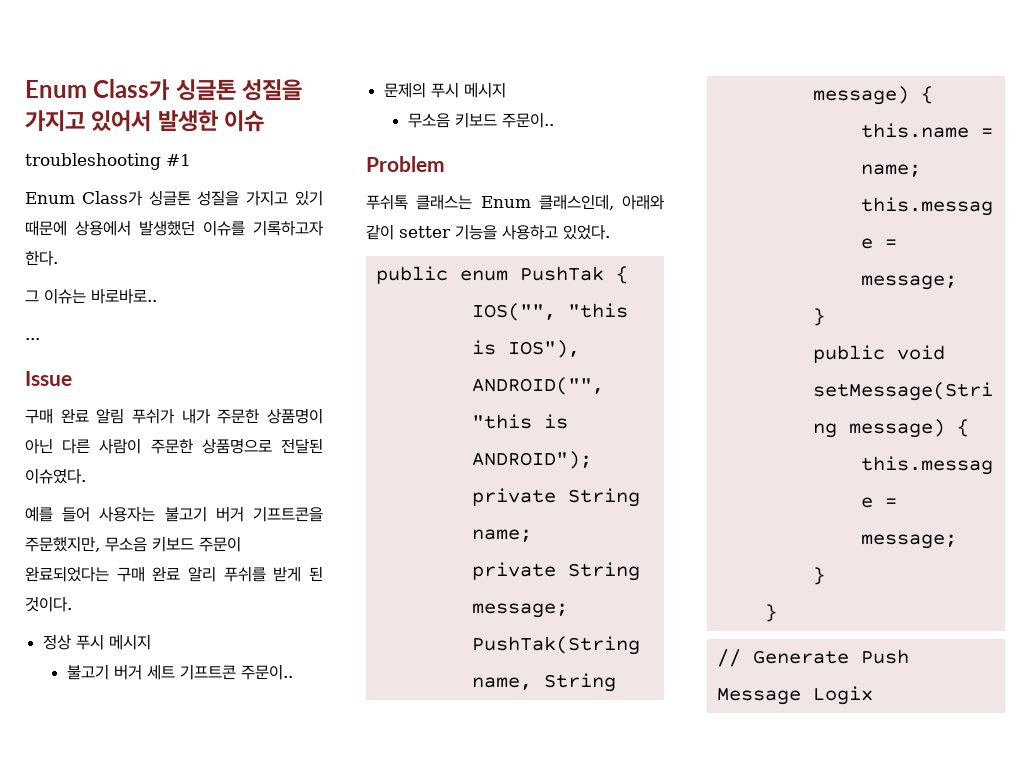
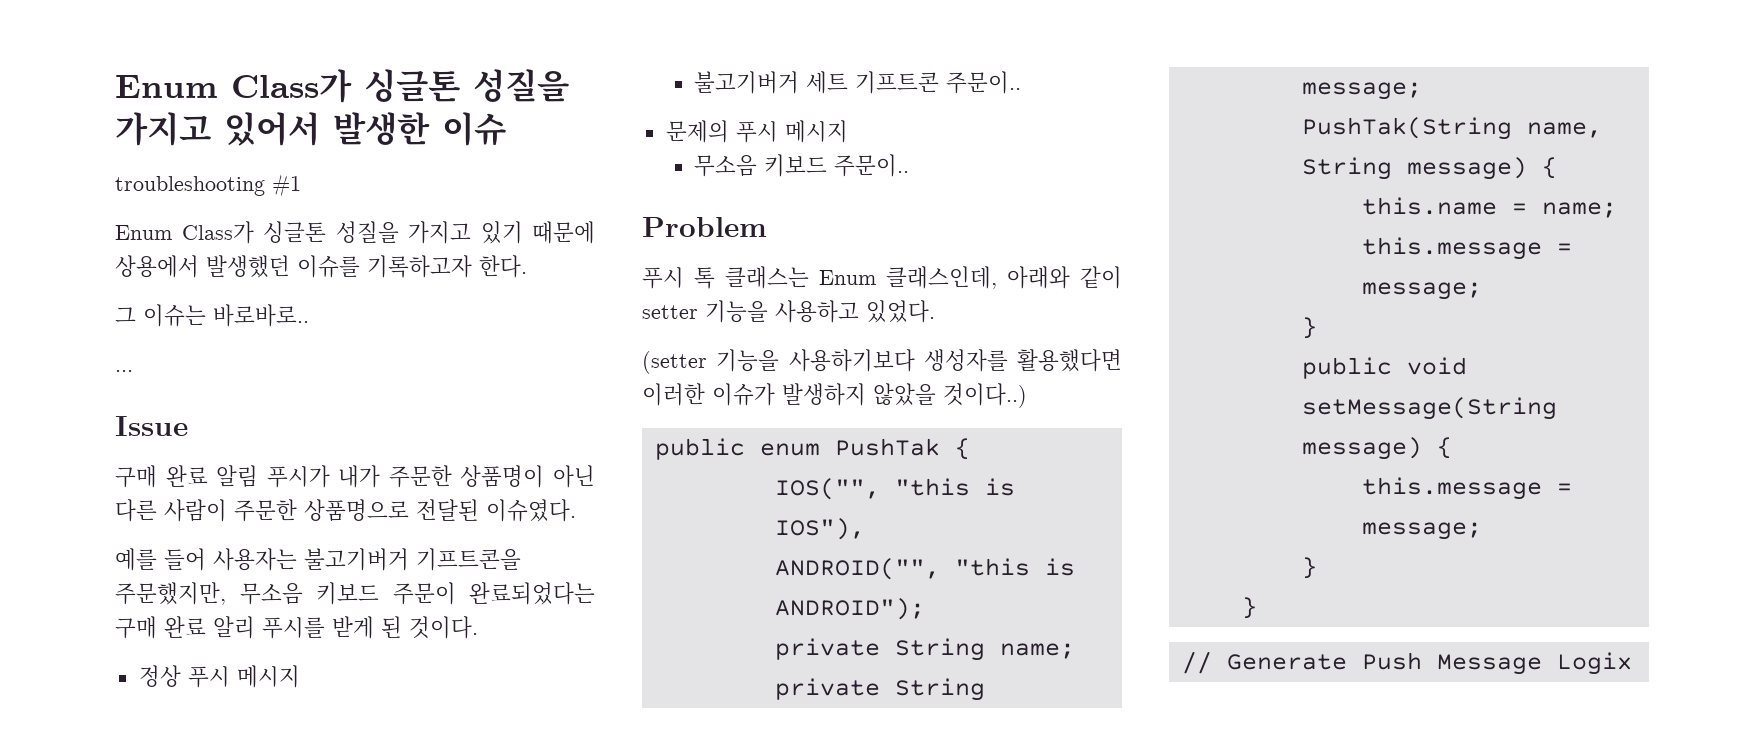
- 구매 완료 알림 푸쉬가 내가 주문한 상품명이 아닌 다른 사람이 주문한 상품명으로 전달된 이슈였다.
+ 구매 완료 알림 푸시가 내가 주문한 상품명이 아닌 다른 사람이 주문한 상품명으로 전달된 이슈였다.
- 예를 들어 사용자는 불고기 버거 기프트콘을 주문했지만, 무소음 키보드 주문이 완료되었다는 구매 완료 알리 푸쉬를 받게 된 것이다.
+ 예를 들어 사용자는 불고기버거 기프트콘을 주문했지만, 무소음 키보드 주문이 완료되었다는 구매 완료 알리 푸시를 받게 된 것이다.
- 불고기 버거 세트 기프트콘 주문이..
+ 불고기버거 세트 기프트콘 주문이..
- 푸쉬톡 클래스는 Enum 클래스인데, 아래와 같이 setter 기능을 사용하고 있었다.
+ 푸시 톡 클래스는 Enum 클래스인데, 아래와 같이 setter 기능을 사용하고 있었다.
+ (setter 기능을 사용하기보다 생성자를 활용했다면 이러한 이슈가 발생하지 않았을 것이다..)

